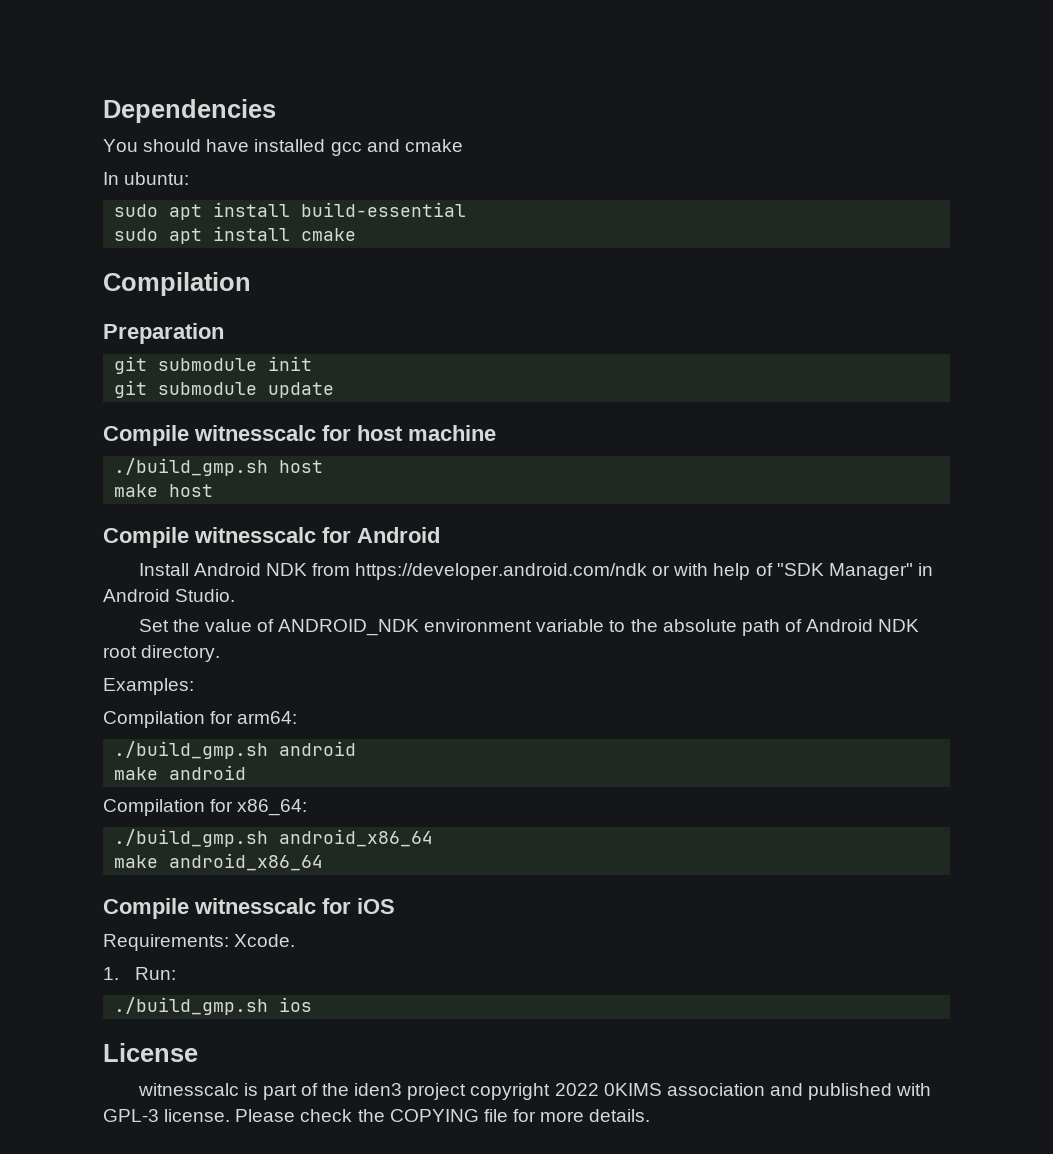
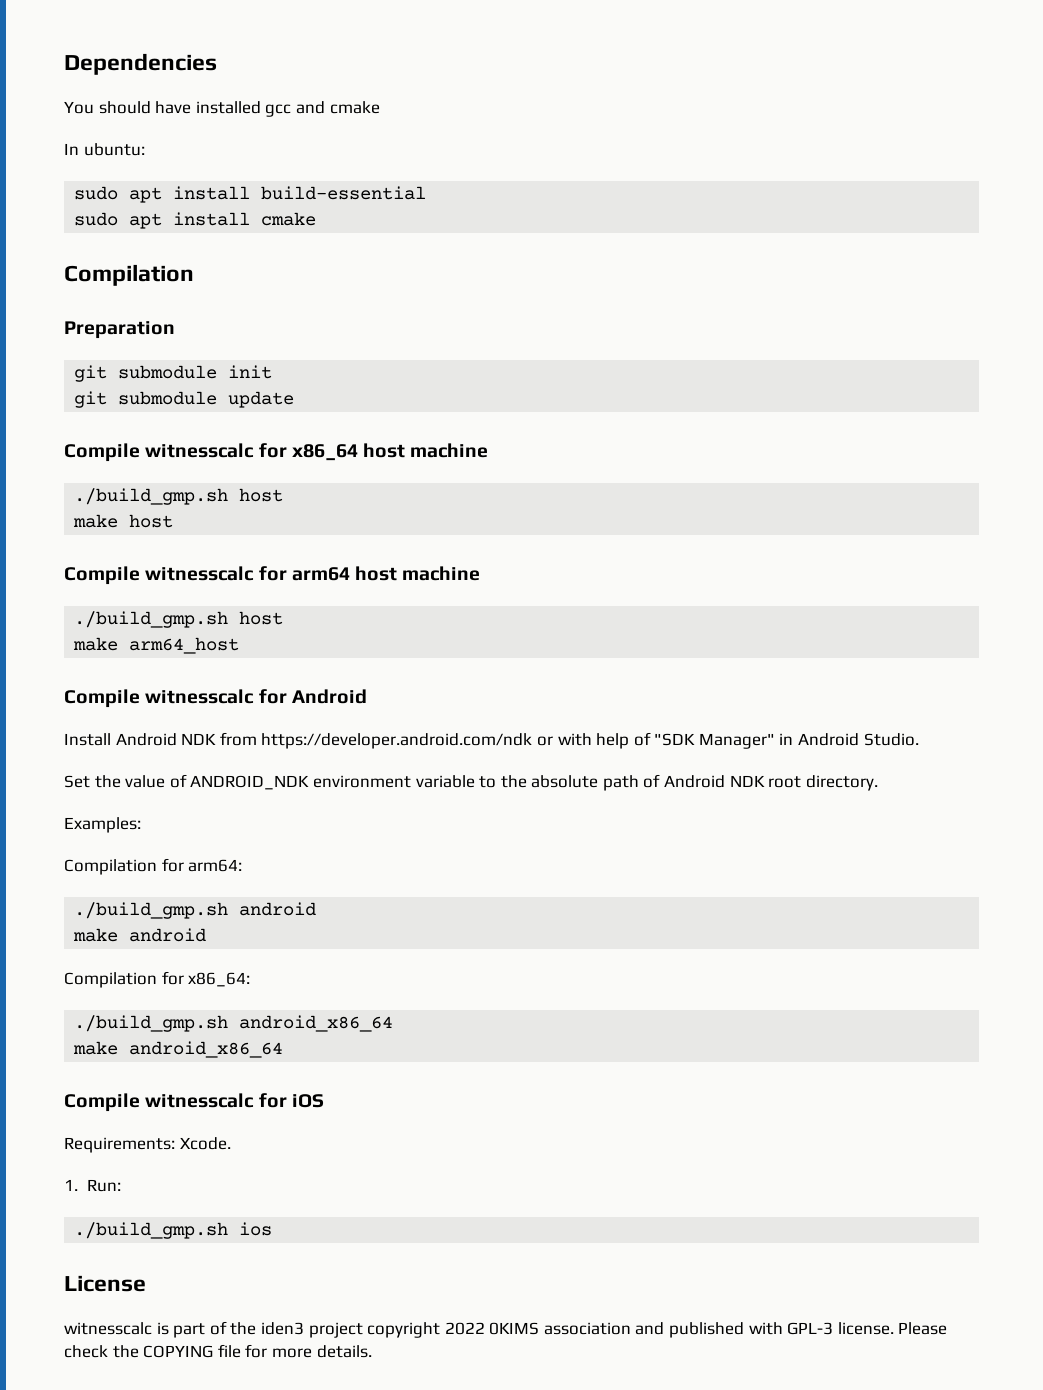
- Compile witnesscalc for host machine
+ Compile witnesscalc for x86_64 host machine
+ Compile witnesscalc for arm64 host machine
+ ./build_gmp.sh host
+ make arm64_host

